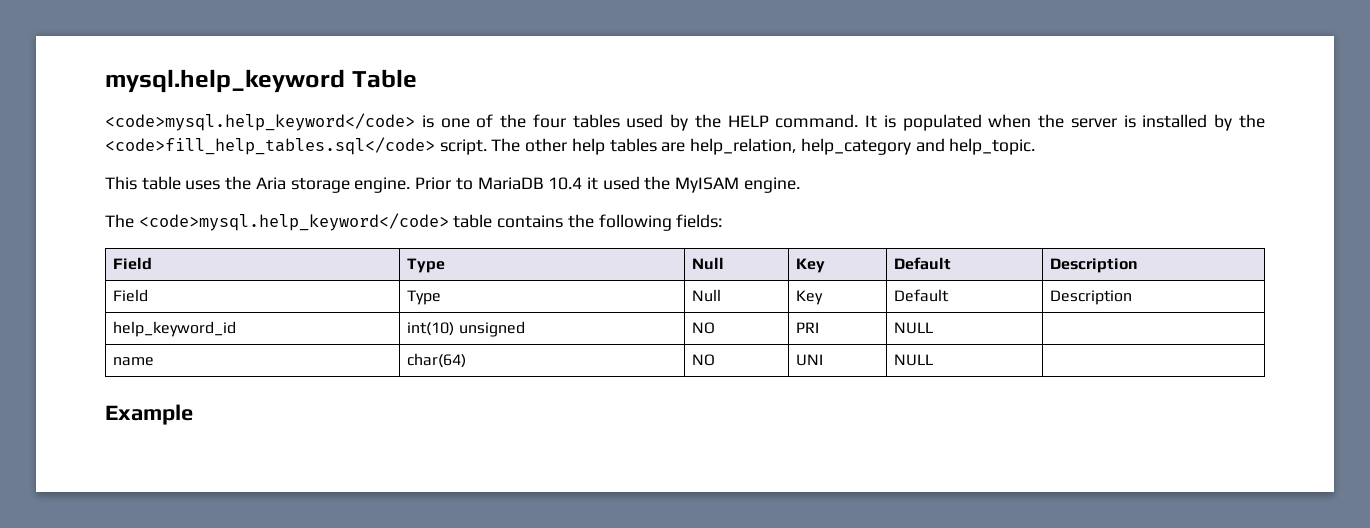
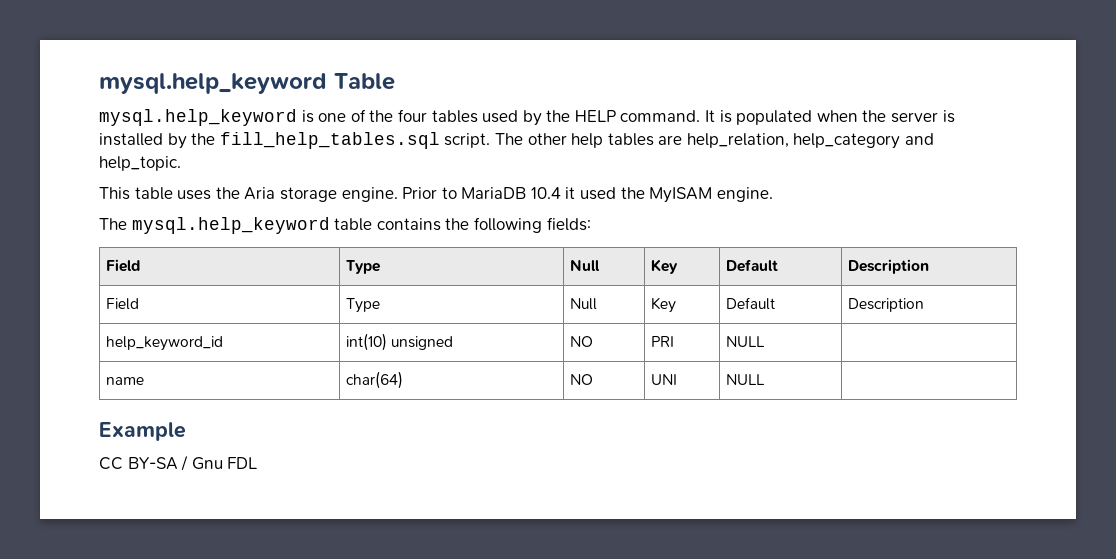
- <code>mysql.help_keyword</code> is one of the four tables used by the HELP command.
+ mysql.help_keyword is one of the four tables used by the HELP command.
- It is populated when the server is installed by the <code>fill_help_tables.sql</code> script.
+ It is populated when the server is installed by the fill_help_tables.sql script.
- The <code>mysql.help_keyword</code> table contains the following fields:
+ The mysql.help_keyword table contains the following fields:
+ CC BY-SA / Gnu FDL

